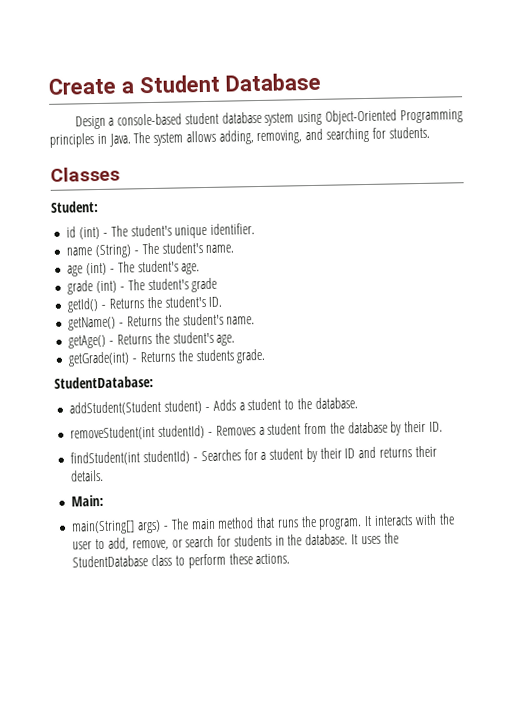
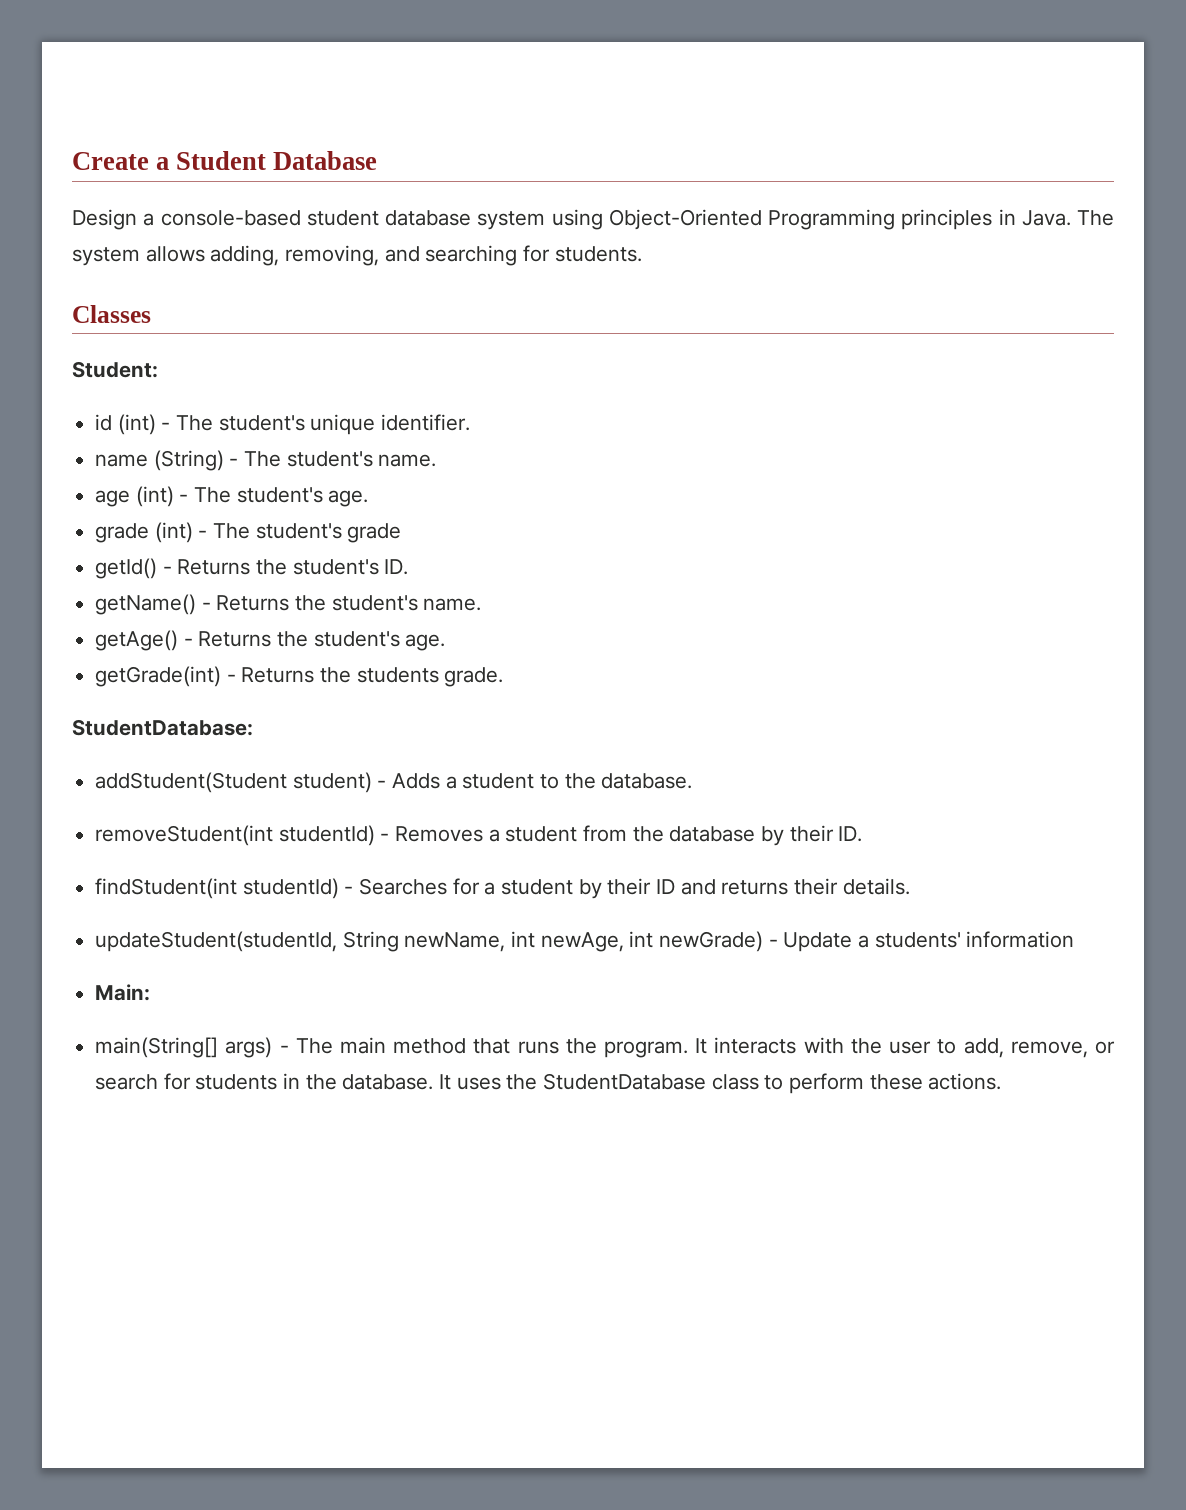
+ updateStudent(studentId, String newName, int newAge, int newGrade) - Update a students' information

